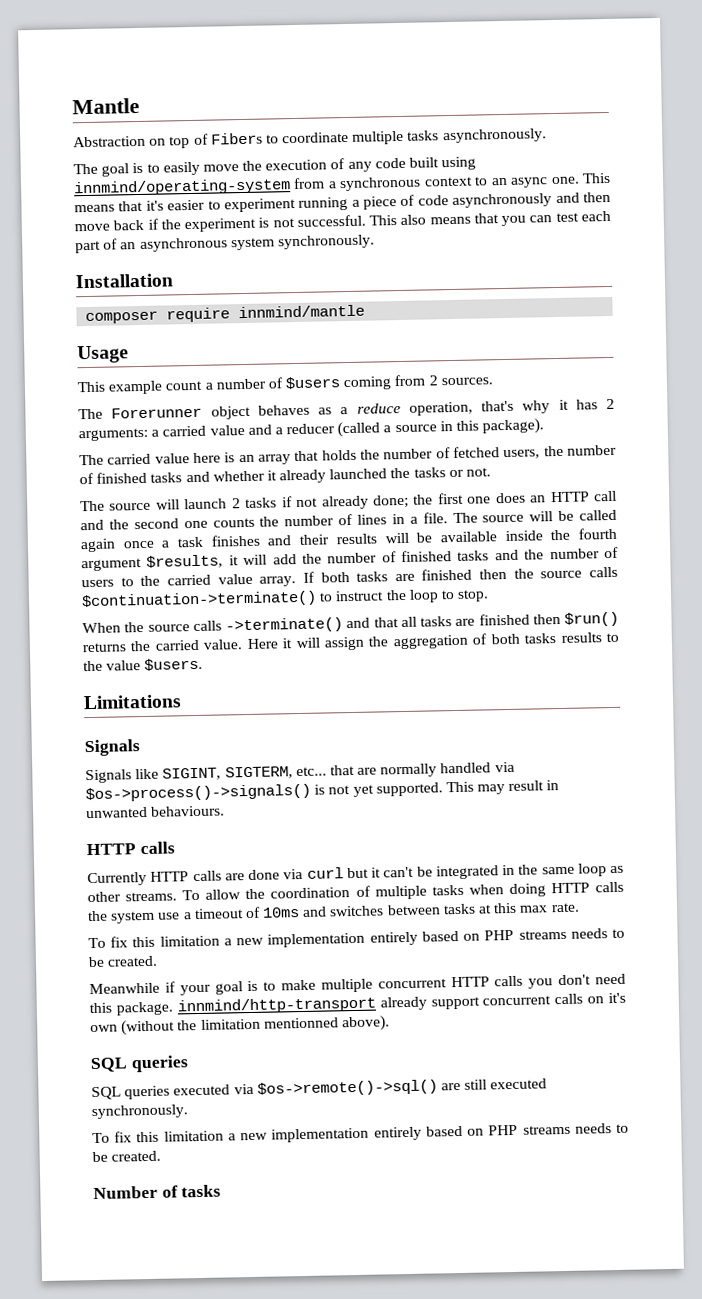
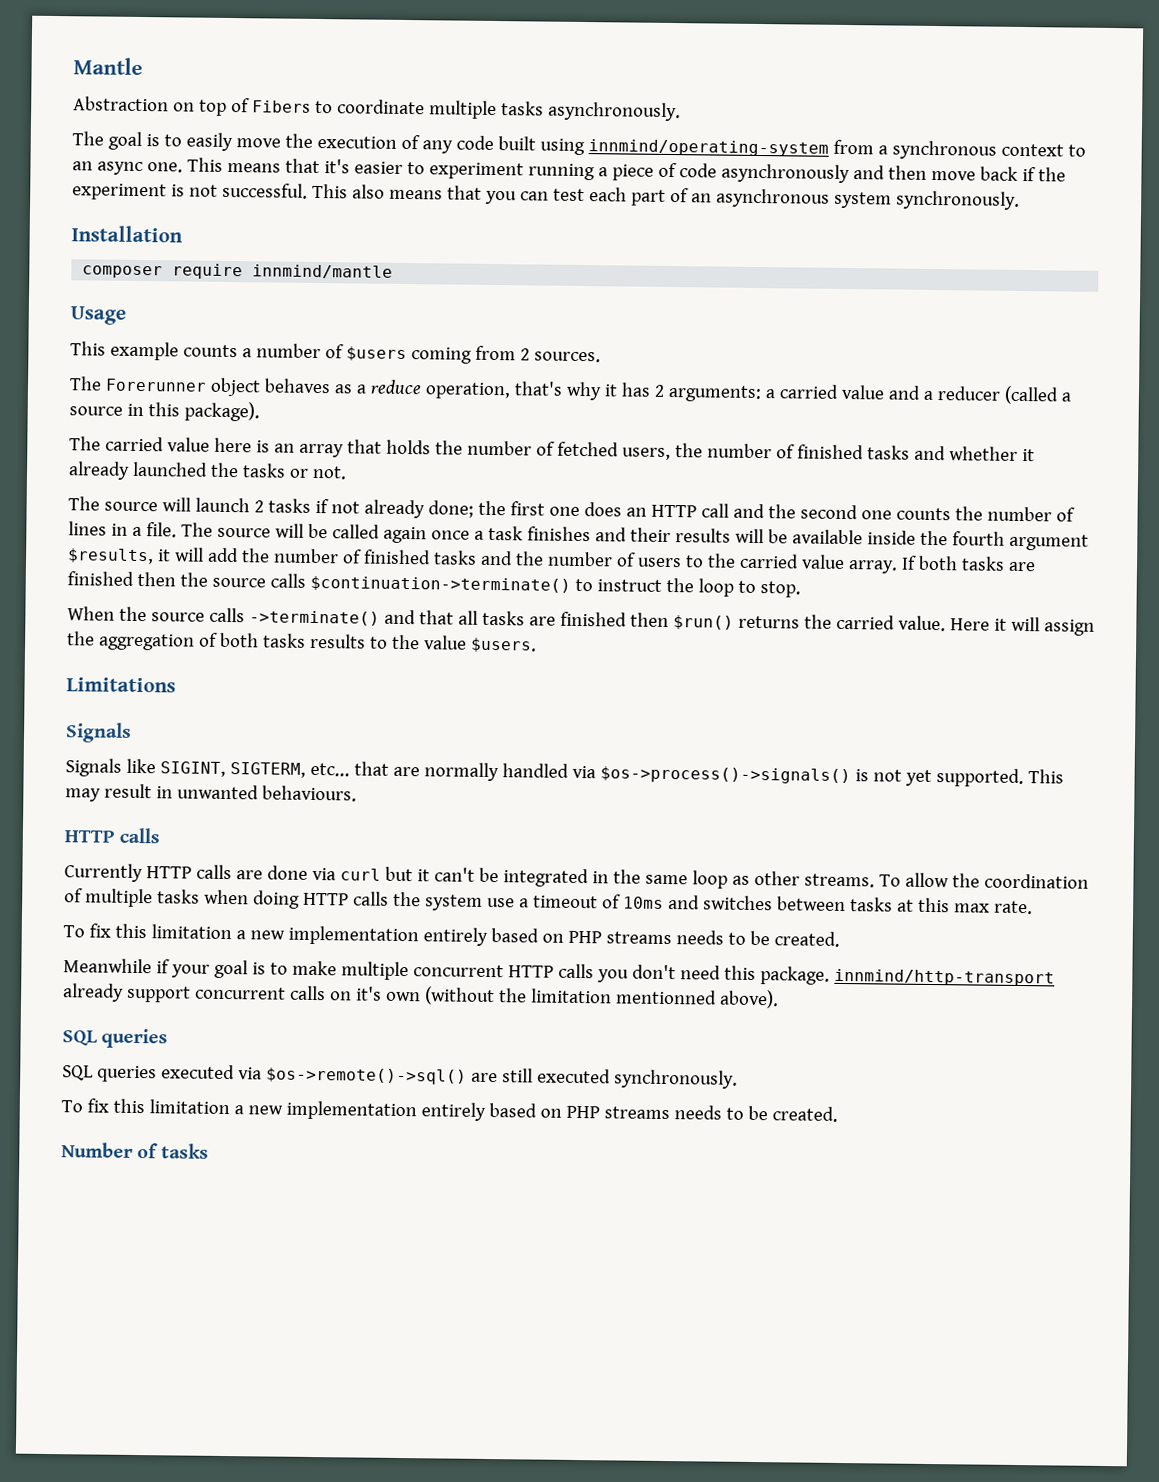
- This example count a number of $users coming from 2 sources.
+ This example counts a number of $users coming from 2 sources.

